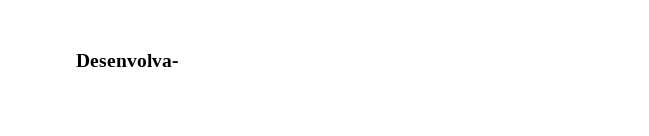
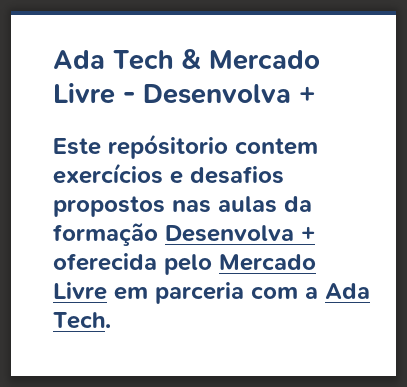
- Desenvolva-
+ Ada Tech & Mercado Livre - Desenvolva +
+ Este repósitorio contem exercícios e desafios propostos nas aulas da formação Desenvolva + oferecida pelo Mercado Livre em parceria com a Ada Tech.

